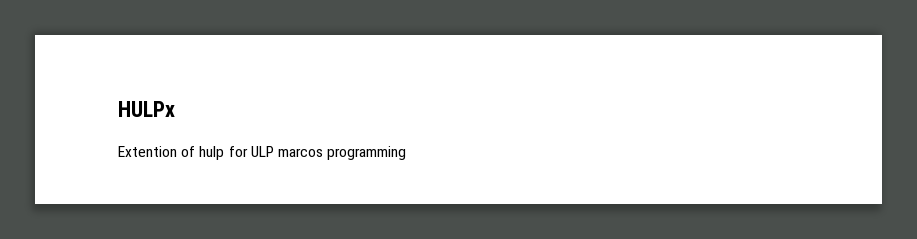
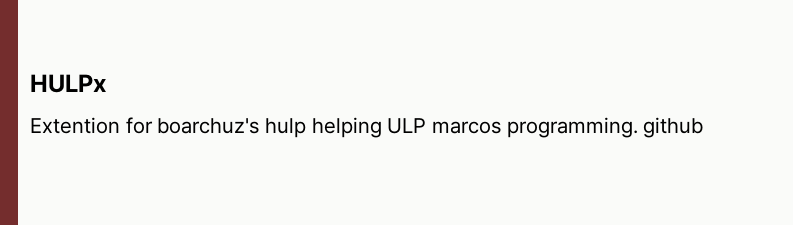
- Extention of hulp for ULP marcos programming
+ Extention for boarchuz's hulp helping ULP marcos programming. github

